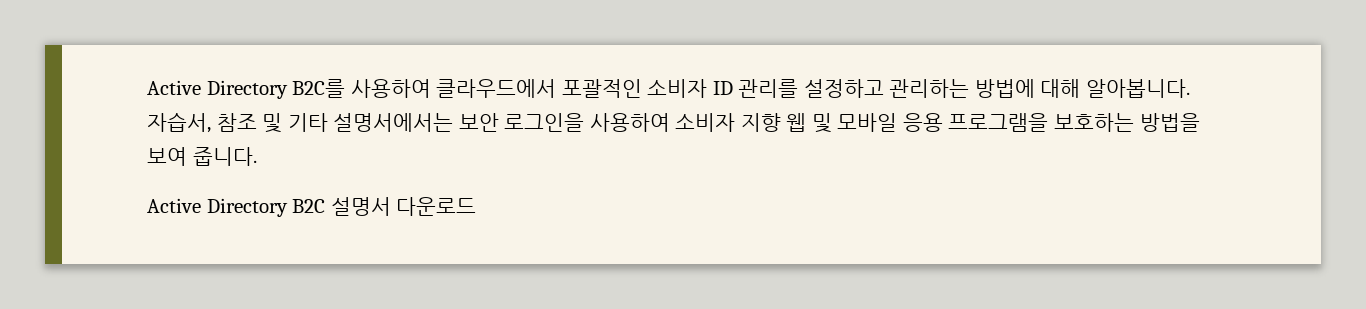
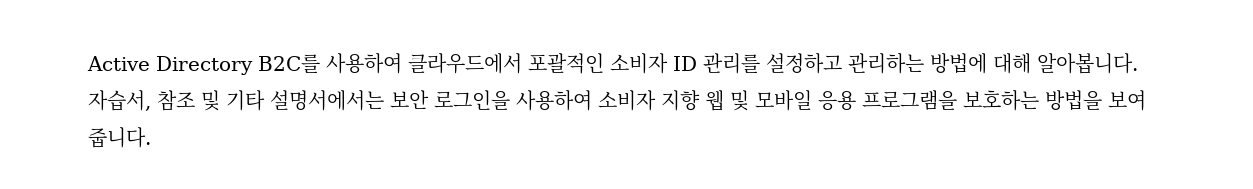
- Active Directory B2C 설명서 다운로드

